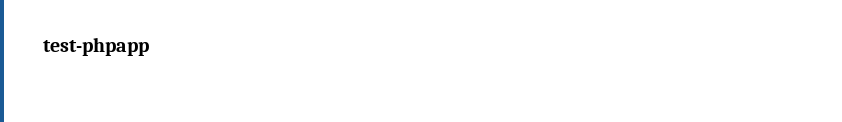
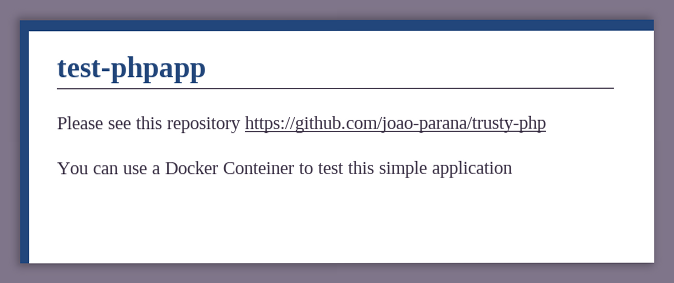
+ Please see this repository https://github.com/joao-parana/trusty-php
+ You can use a Docker Conteiner to test this simple application

